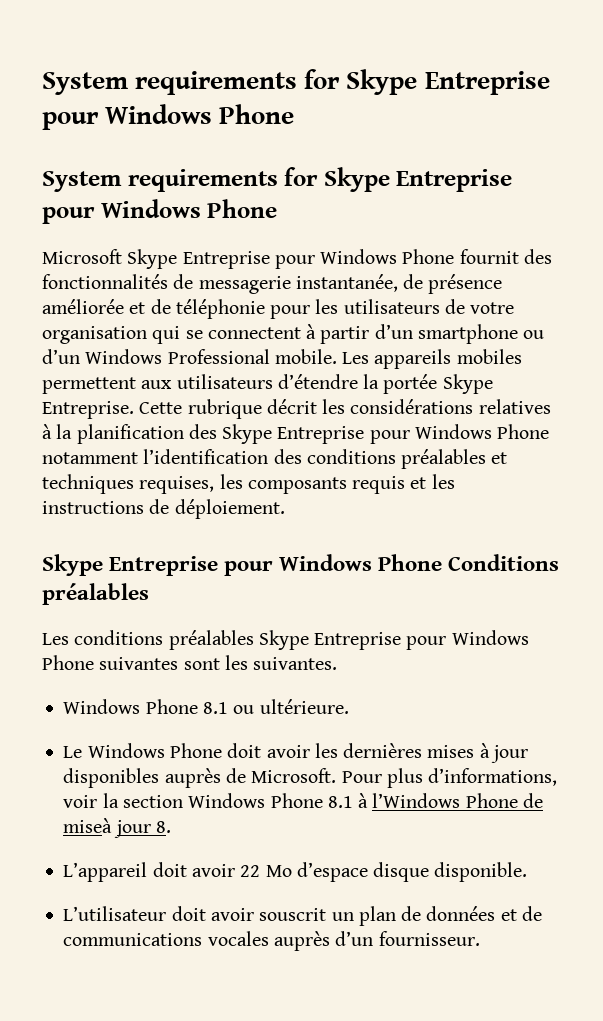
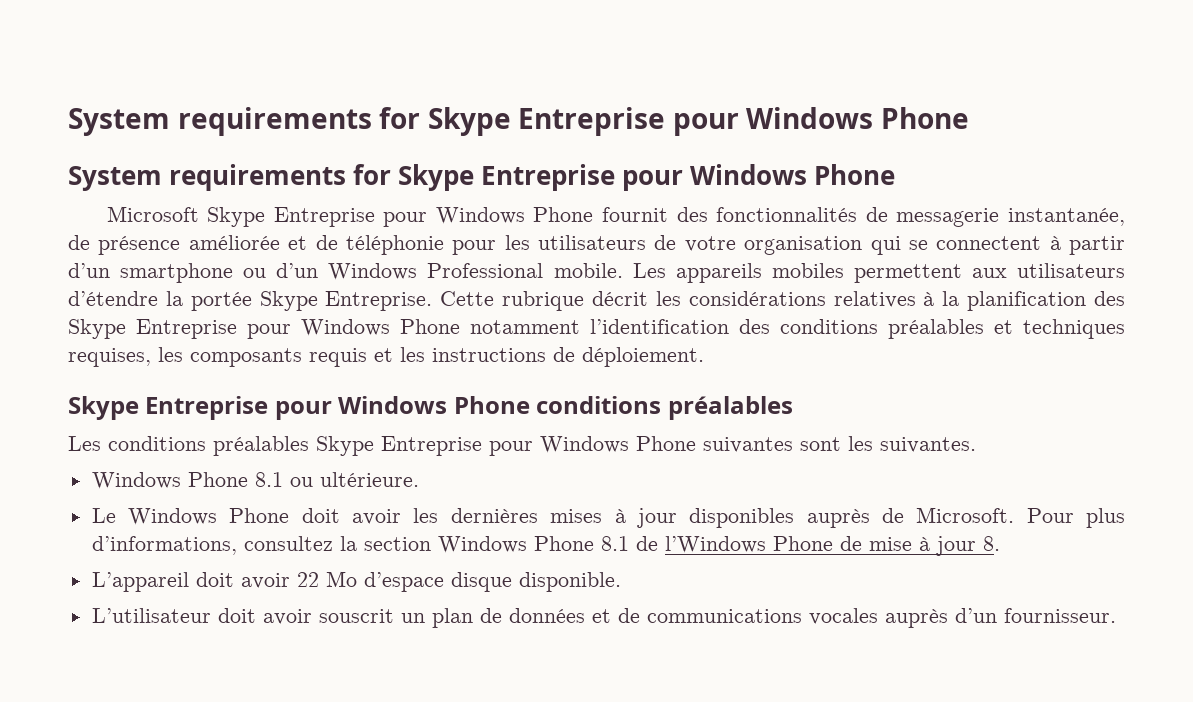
- Skype Entreprise pour Windows Phone Conditions préalables
+ Skype Entreprise pour Windows Phone conditions préalables
- Pour plus d’informations, voir la section Windows Phone 8.1 à l’Windows Phone de miseà jour 8.
+ Pour plus d’informations, consultez la section Windows Phone 8.1 de l’Windows Phone de mise à jour 8.

